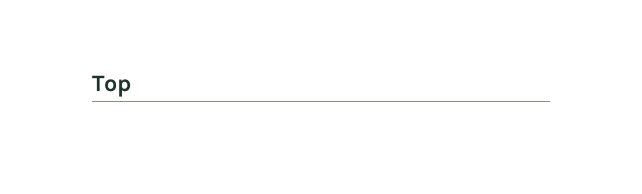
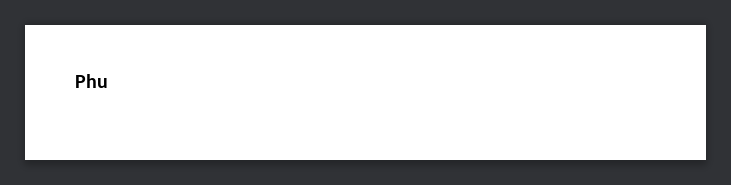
- Top
+ Phu

